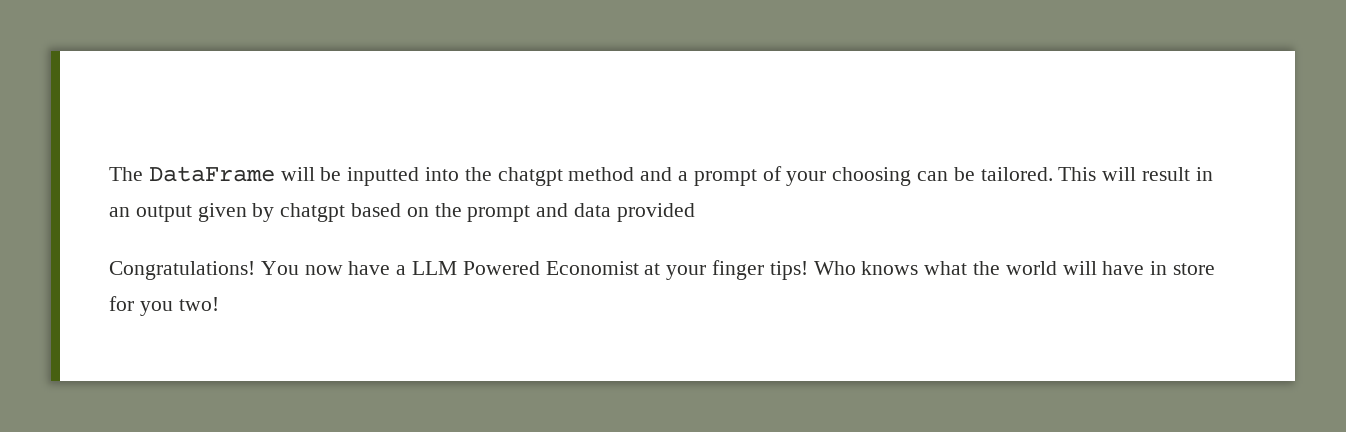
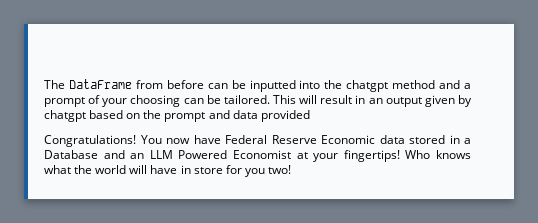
- The DataFrame will be inputted into the chatgpt method and a prompt of your choosing can be tailored.
+ The DataFrame from before can be inputted into the chatgpt method and a prompt of your choosing can be tailored.
- You now have a LLM Powered Economist at your finger tips!
+ You now have Federal Reserve Economic data stored in a Database and an LLM Powered Economist at your fingertips!

